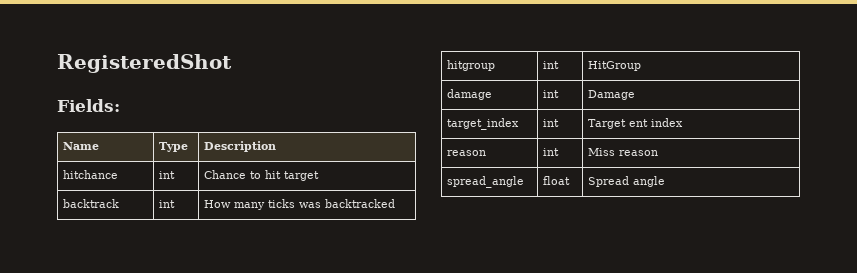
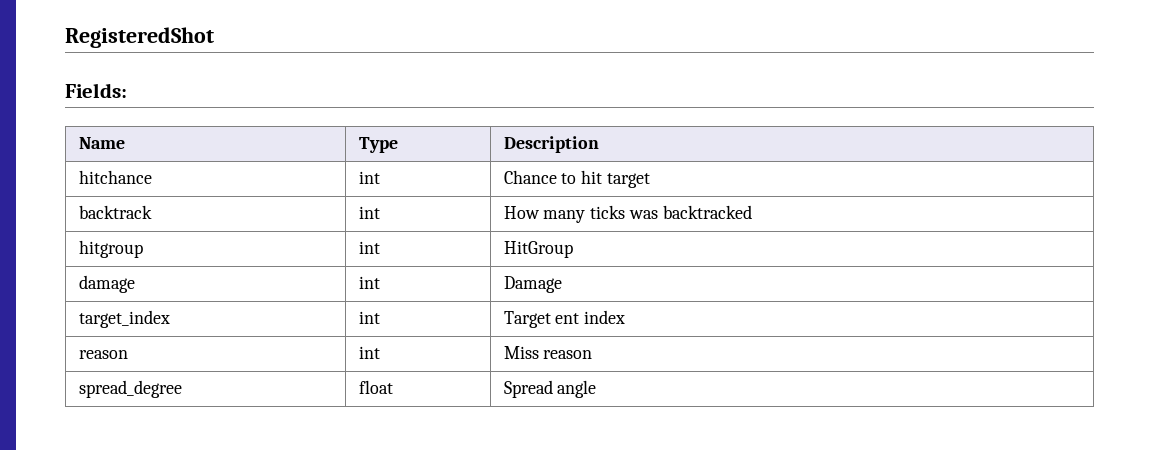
- spread_angle | float | Spread angle
+ spread_degree | float | Spread angle

